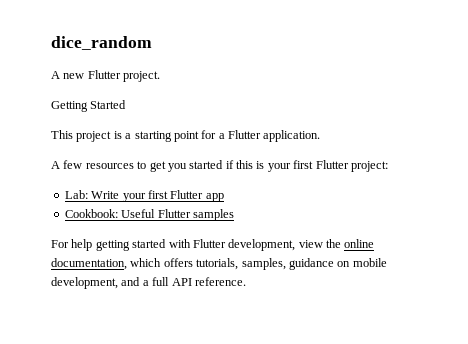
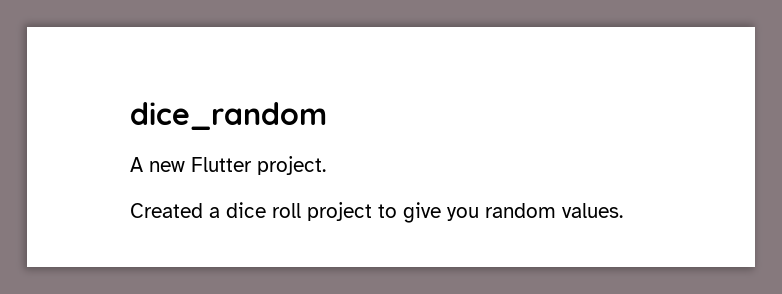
- Getting Started
- This project is a starting point for a Flutter application.
- A few resources to get you started if this is your first Flutter project:
- Lab: Write your first Flutter app
- Cookbook: Useful Flutter samples
- For help getting started with Flutter development, view the online documentation, which offers tutorials, samples, guidance on mobile development, and a full API reference.
+ Created a dice roll project to give you random values.

